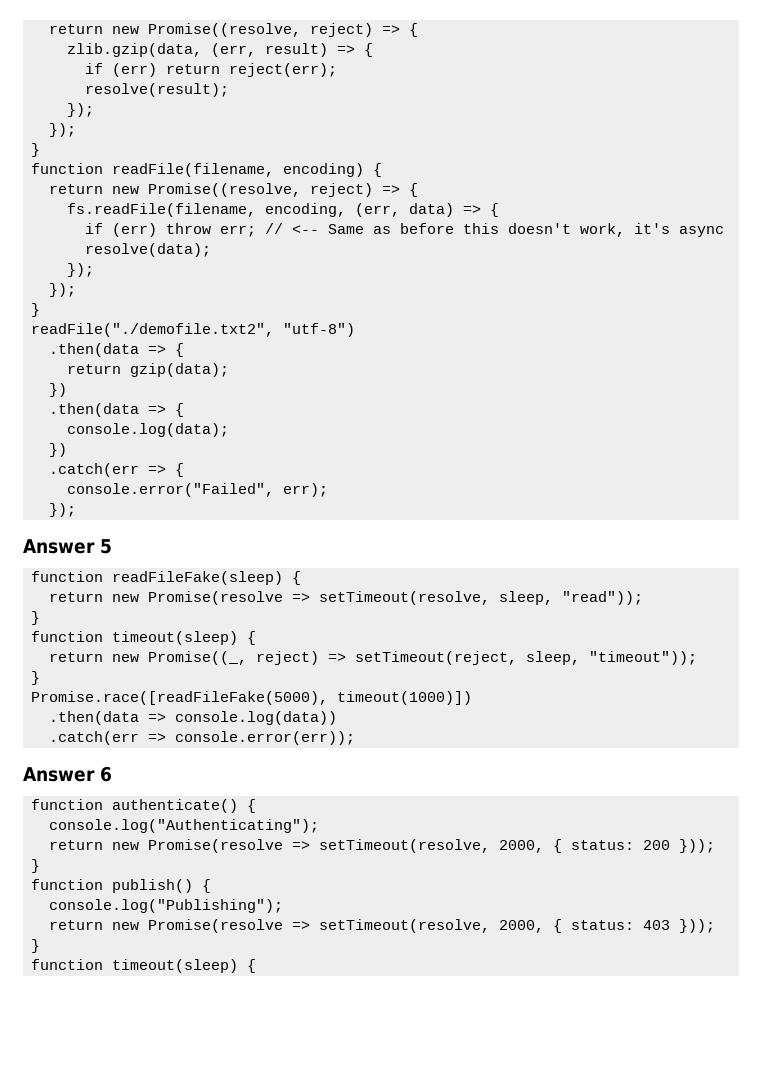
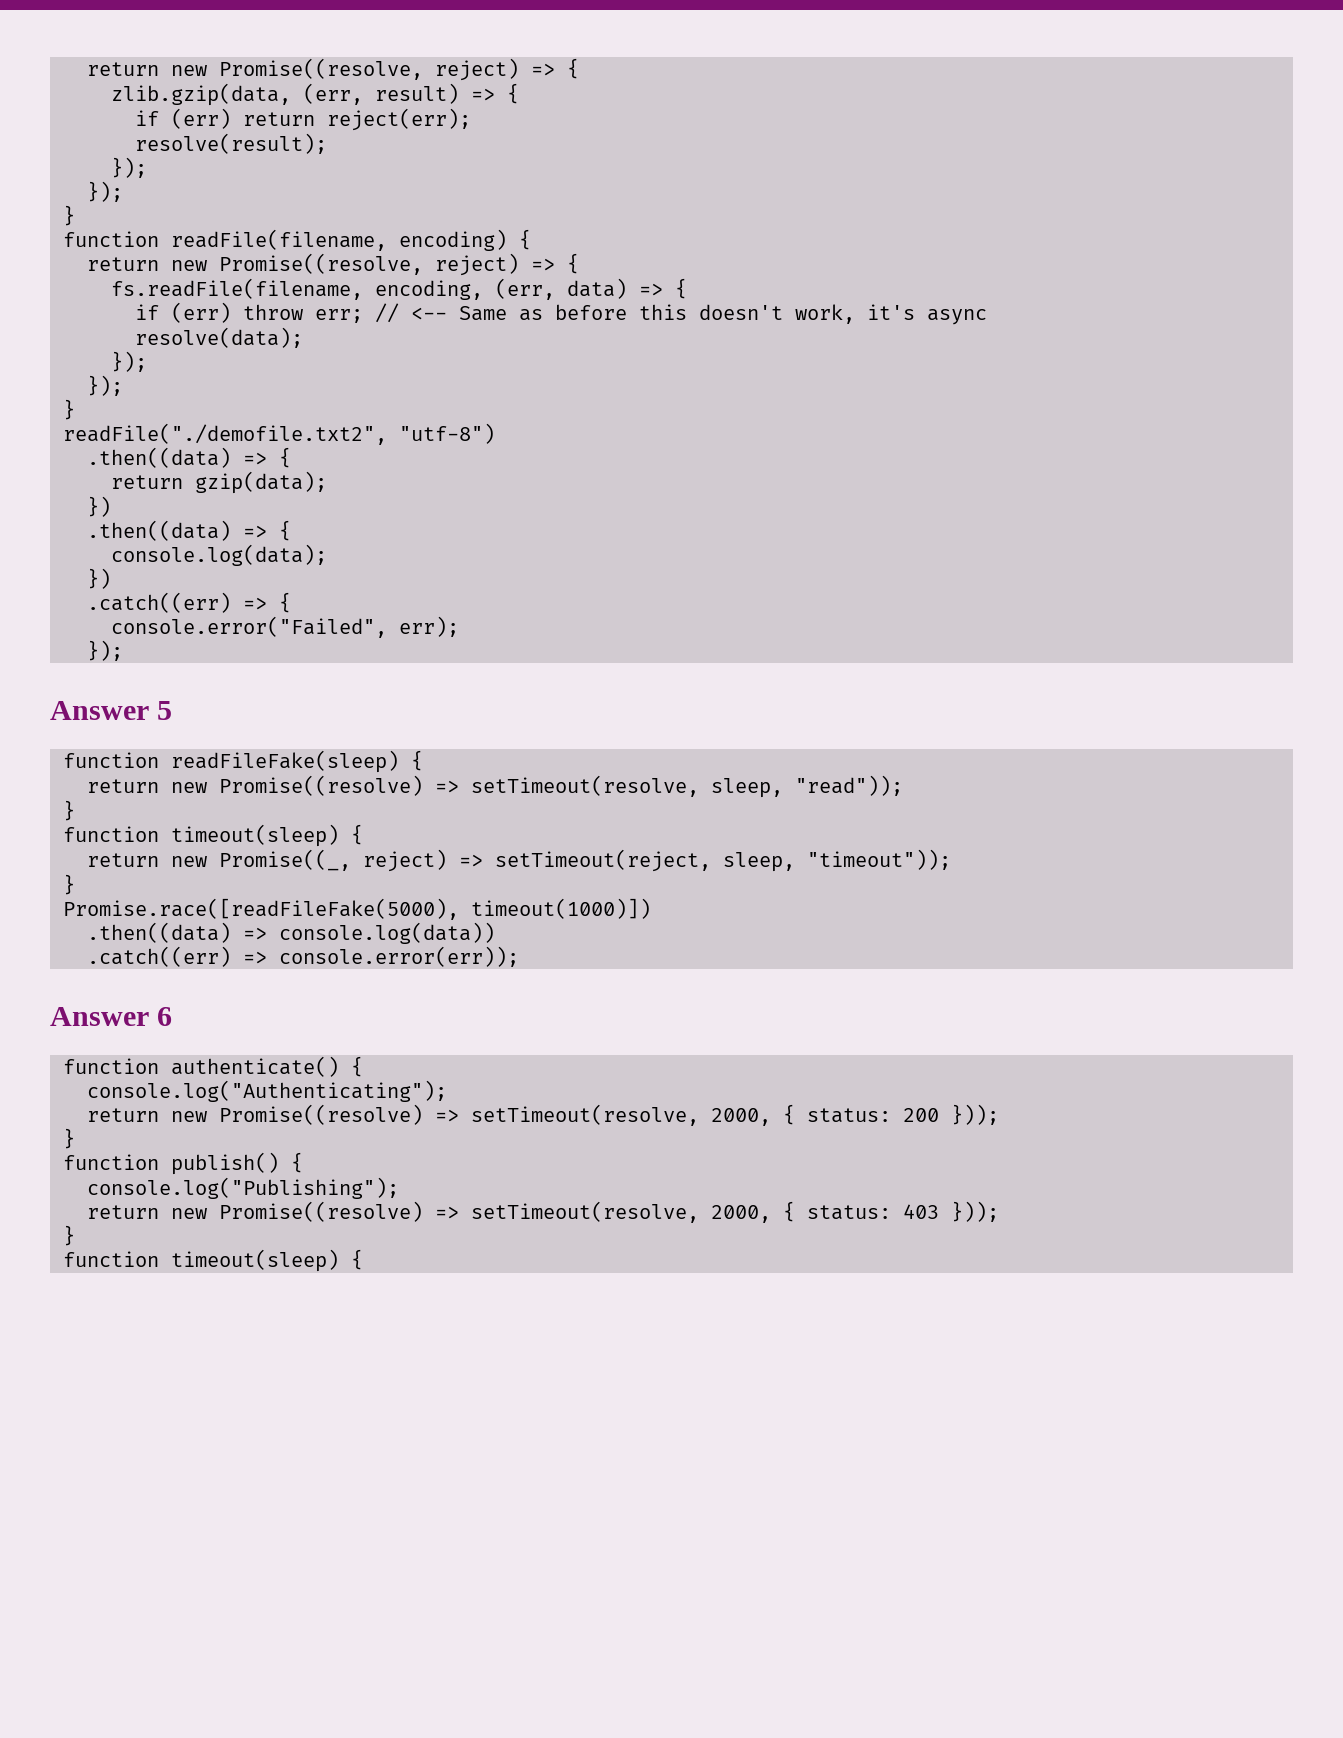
  readFile("./demofile.txt2", "utf-8")
- .then(data => {
+ .then((data) => {
  return gzip(data);
  })
- .then(data => {
+ .then((data) => {
- .catch(err => {
+ .catch((err) => {
- return new Promise(resolve => setTimeout(resolve, sleep, "read"));
+ return new Promise((resolve) => setTimeout(resolve, sleep, "read"));
- .then(data => console.log(data))
+ .then((data) => console.log(data))
- .catch(err => console.error(err));
+ .catch((err) => console.error(err));
- return new Promise(resolve => setTimeout(resolve, 2000, { status: 200 }));
+ return new Promise((resolve) => setTimeout(resolve, 2000, { status: 200 }));
- return new Promise(resolve => setTimeout(resolve, 2000, { status: 403 }));
+ return new Promise((resolve) => setTimeout(resolve, 2000, { status: 403 }));

